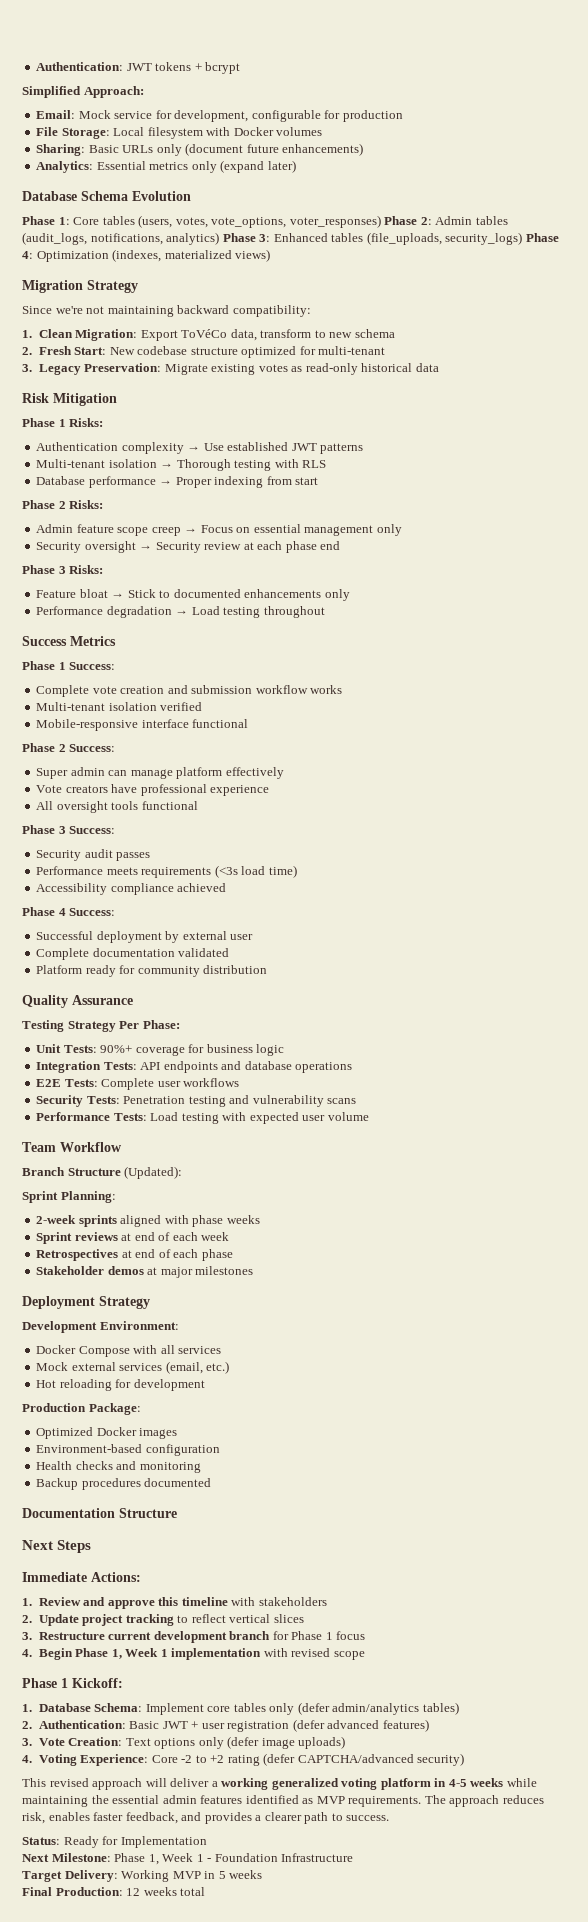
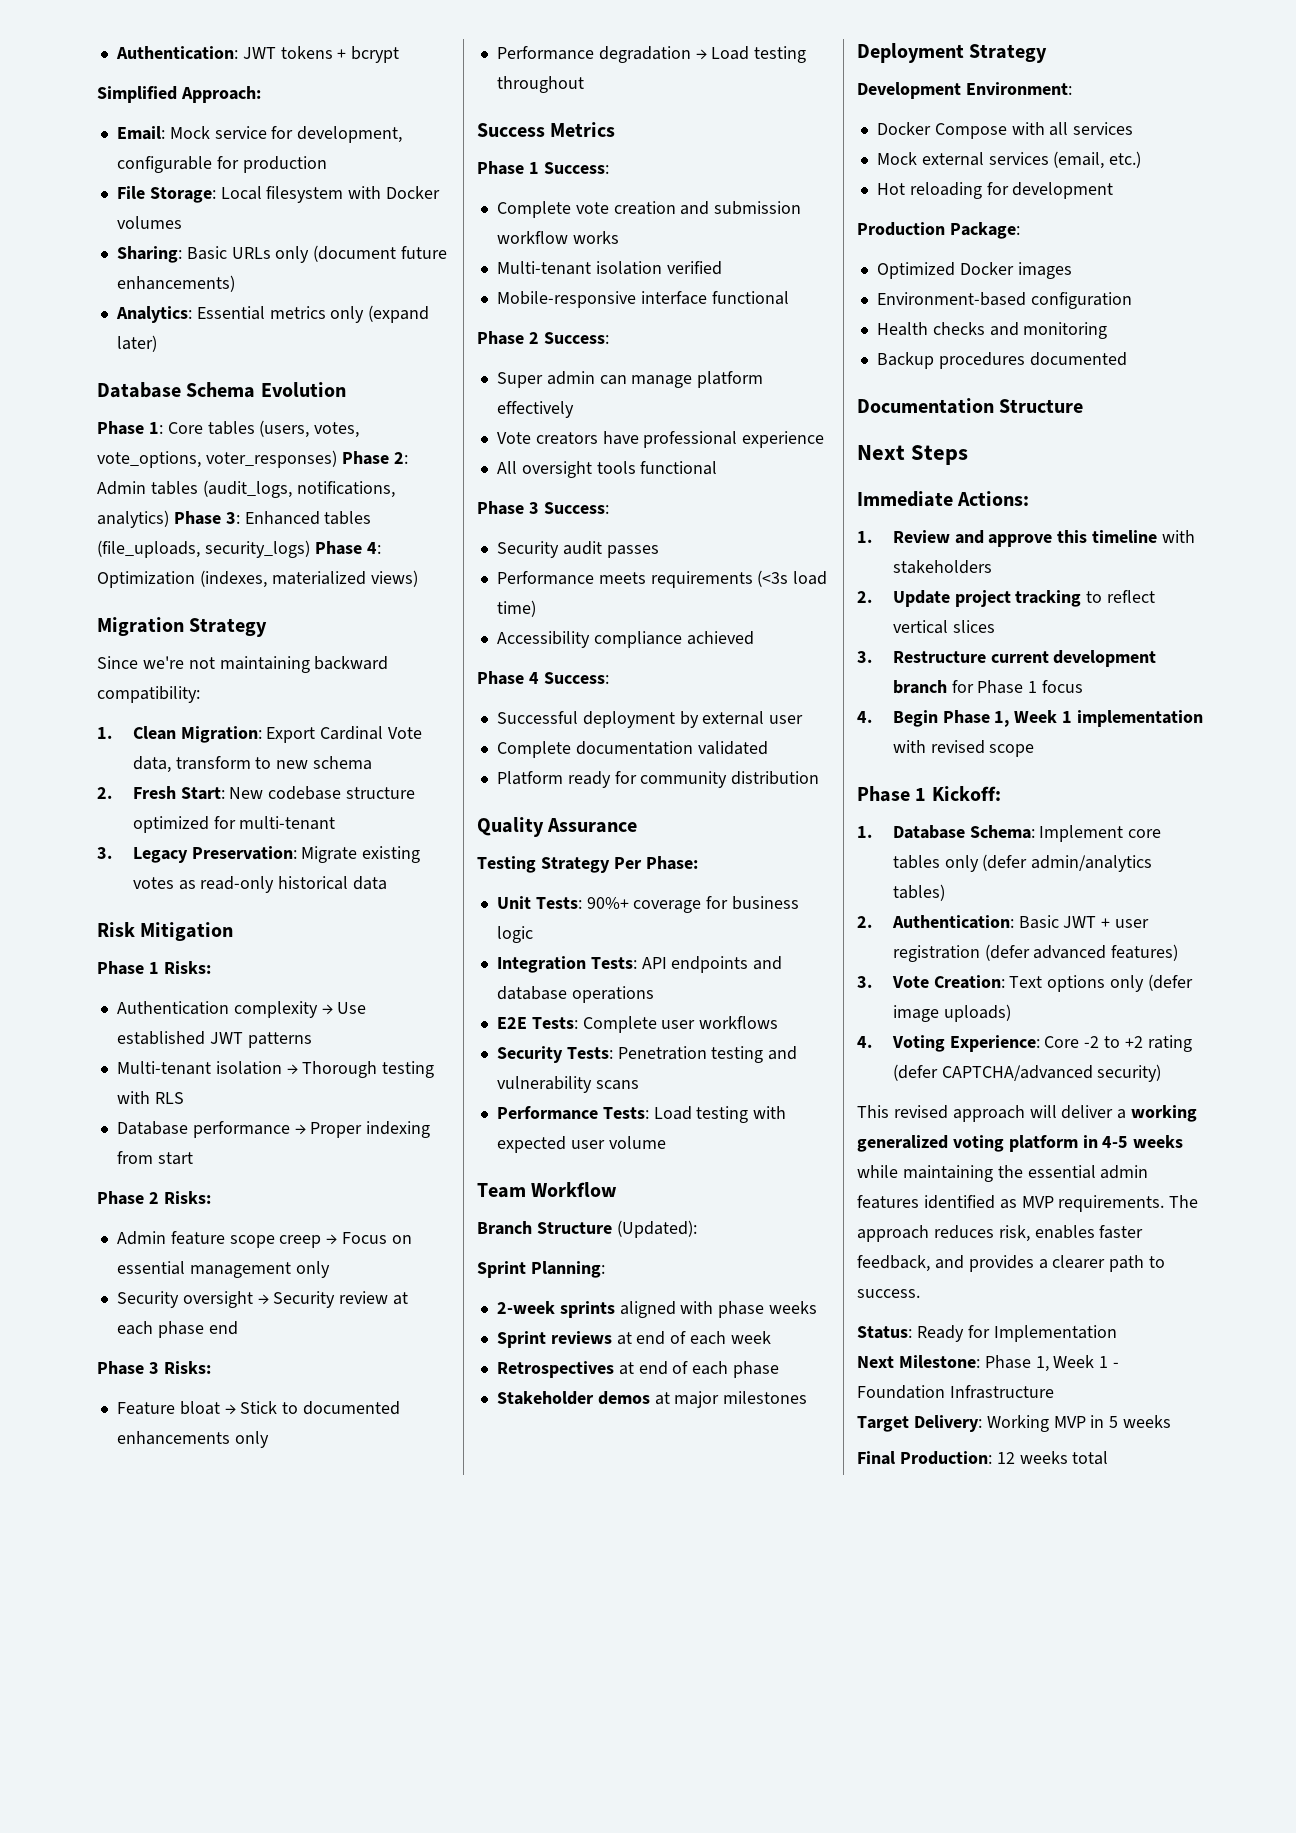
- 1. Clean Migration: Export ToVéCo data, transform to new schema
+ 1. Clean Migration: Export Cardinal Vote data, transform to new schema

